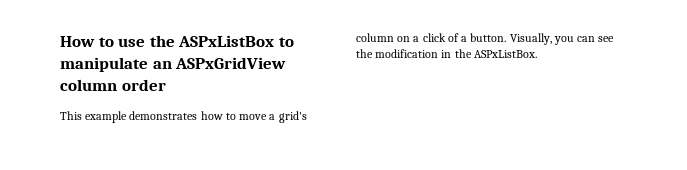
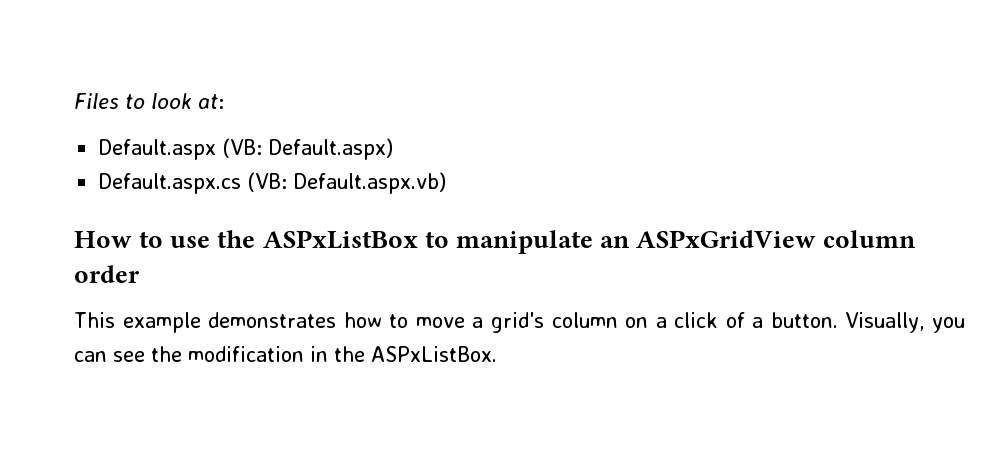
+ Files to look at:
+ Default.aspx (VB: Default.aspx)
+ Default.aspx.cs (VB: Default.aspx.vb)

